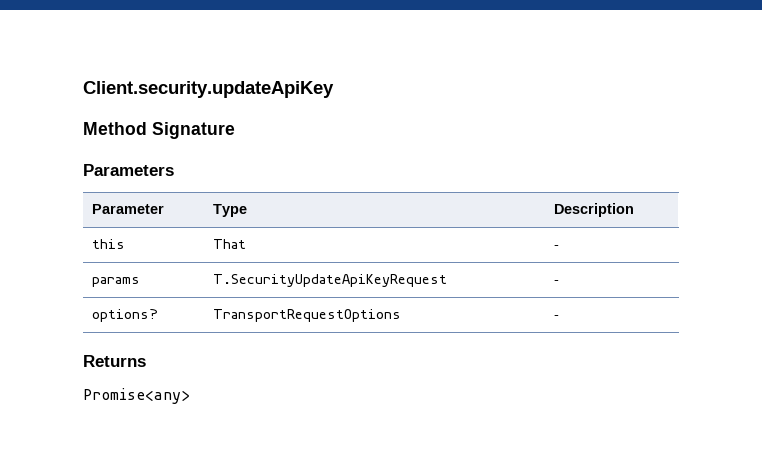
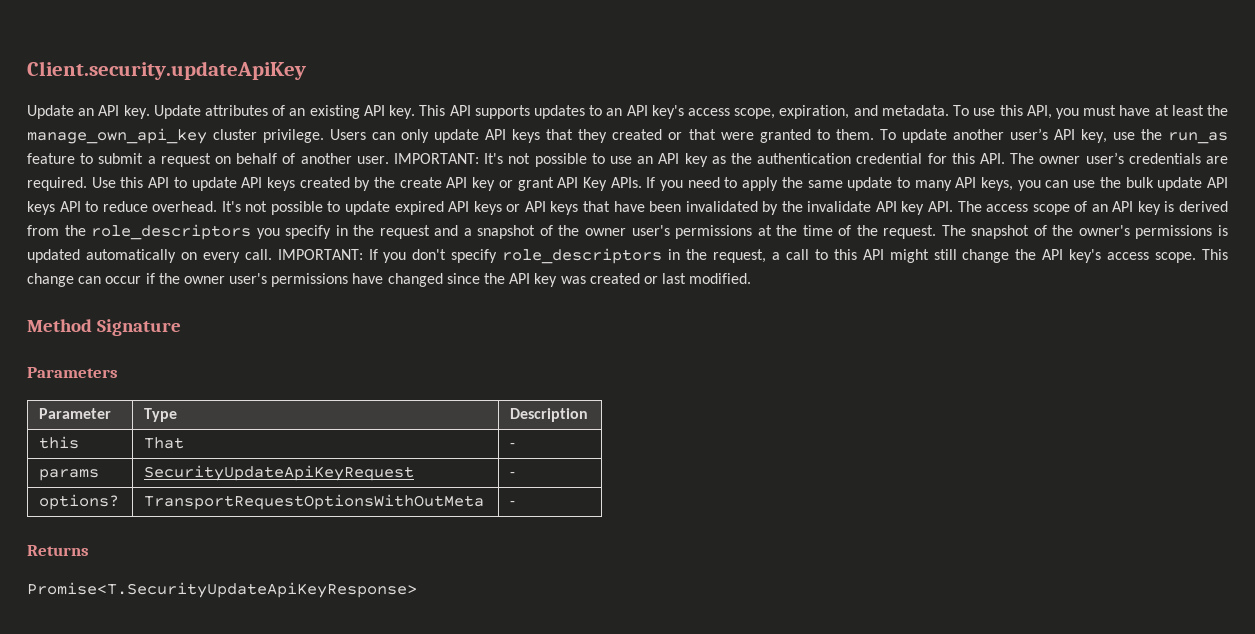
+ Update an API key. Update attributes of an existing API key. This API supports updates to an API key's access scope, expiration, and metadata. To use this API, you must have at least the manage_own_api_key cluster privilege. Users can only update API keys that they created or that were granted to them. To update another user’s API key, use the run_as feature to submit a request on behalf of another user. IMPORTANT: It's not possible to use an API key as the authentication credential for this API. The owner user’s credentials are required. Use this API to update API keys created by the create API key or grant API Key APIs. If you need to apply the same update to many API keys, you can use the bulk update API keys API to reduce overhead. It's not possible to update expired API keys or API keys that have been invalidated by the invalidate API key API. The access scope of an API key is derived from the role_descriptors you specify in the request and a snapshot of the owner user's permissions at the time of the request. The snapshot of the owner's permissions is updated automatically on every call. IMPORTANT: If you don't specify role_descriptors in the request, a call to this API might still change the API key's access scope. This change can occur if the owner user's permissions have changed since the API key was created or last modified.
- params | T.SecurityUpdateApiKeyRequest | -
+ params | SecurityUpdateApiKeyRequest | -
- options? | TransportRequestOptions | -
+ options? | TransportRequestOptionsWithOutMeta | -
- Promise<any>
+ Promise<T.SecurityUpdateApiKeyResponse>

